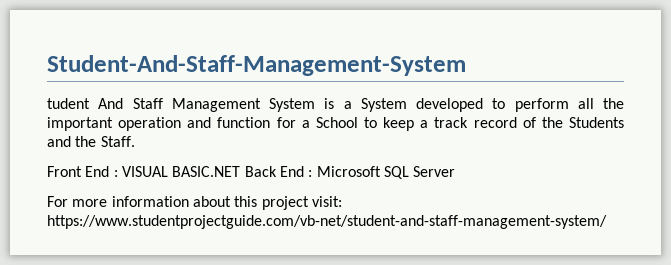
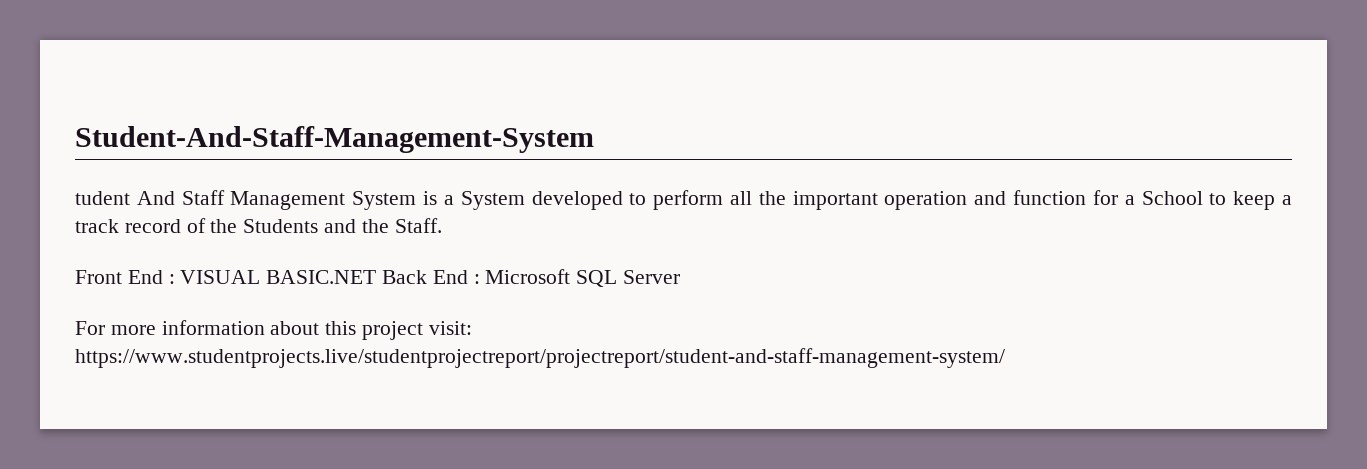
- For more information about this project visit: https://www.studentprojectguide.com/vb-net/student-and-staff-management-system/
+ For more information about this project visit: https://www.studentprojects.live/studentprojectreport/projectreport/student-and-staff-management-system/

